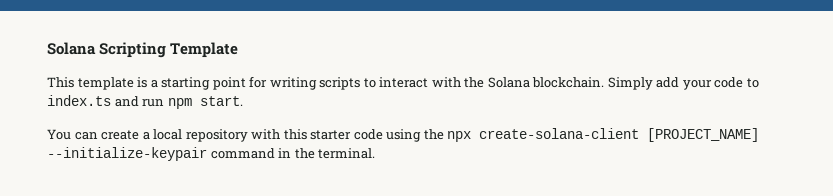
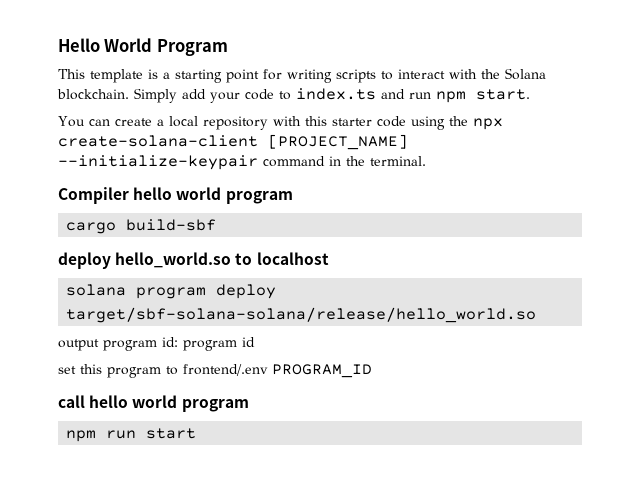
- Solana Scripting Template
+ Hello World Program
+ Compiler hello world program
+ cargo build-sbf
+ deploy hello_world.so to localhost
+ solana program deploy target/sbf-solana-solana/release/hello_world.so
+ output program id: program id
+ set this program to frontend/.env PROGRAM_ID
+ call hello world program
+ npm run start

